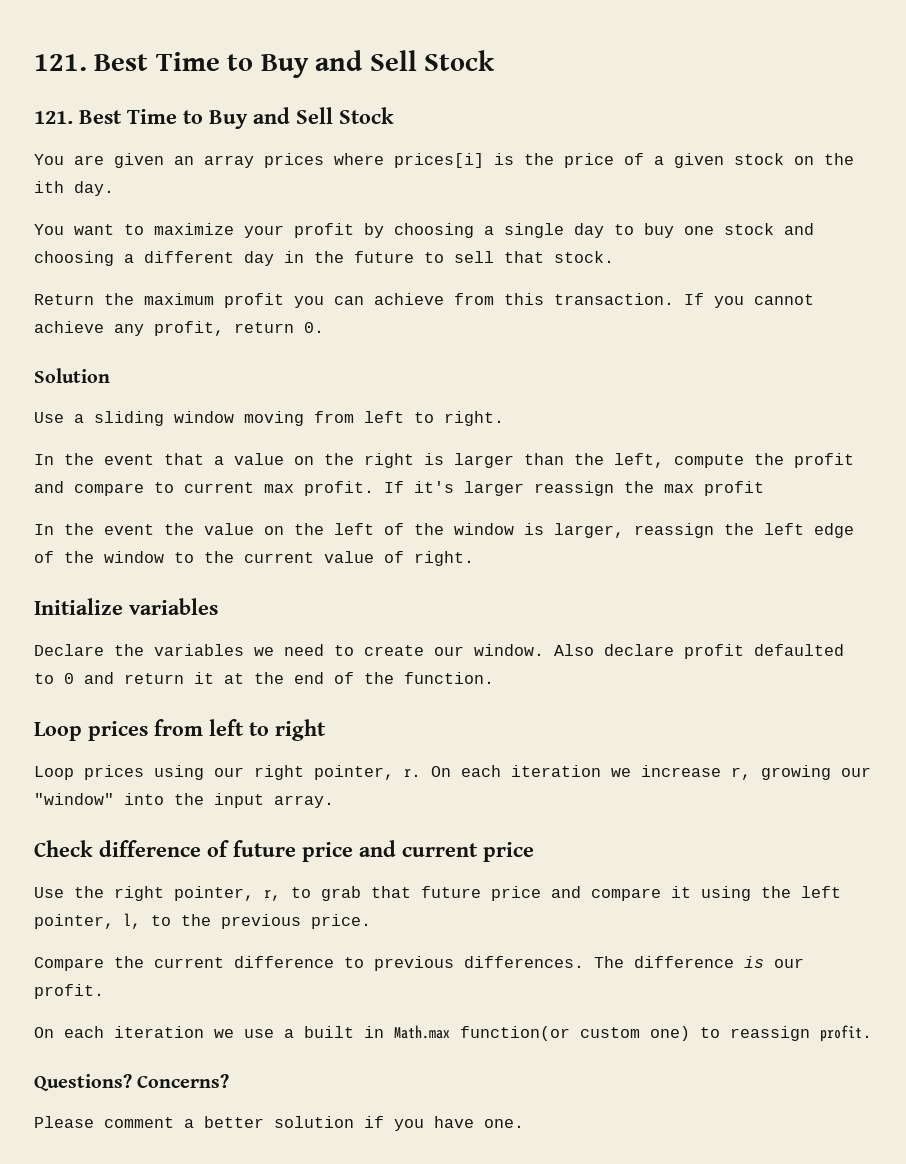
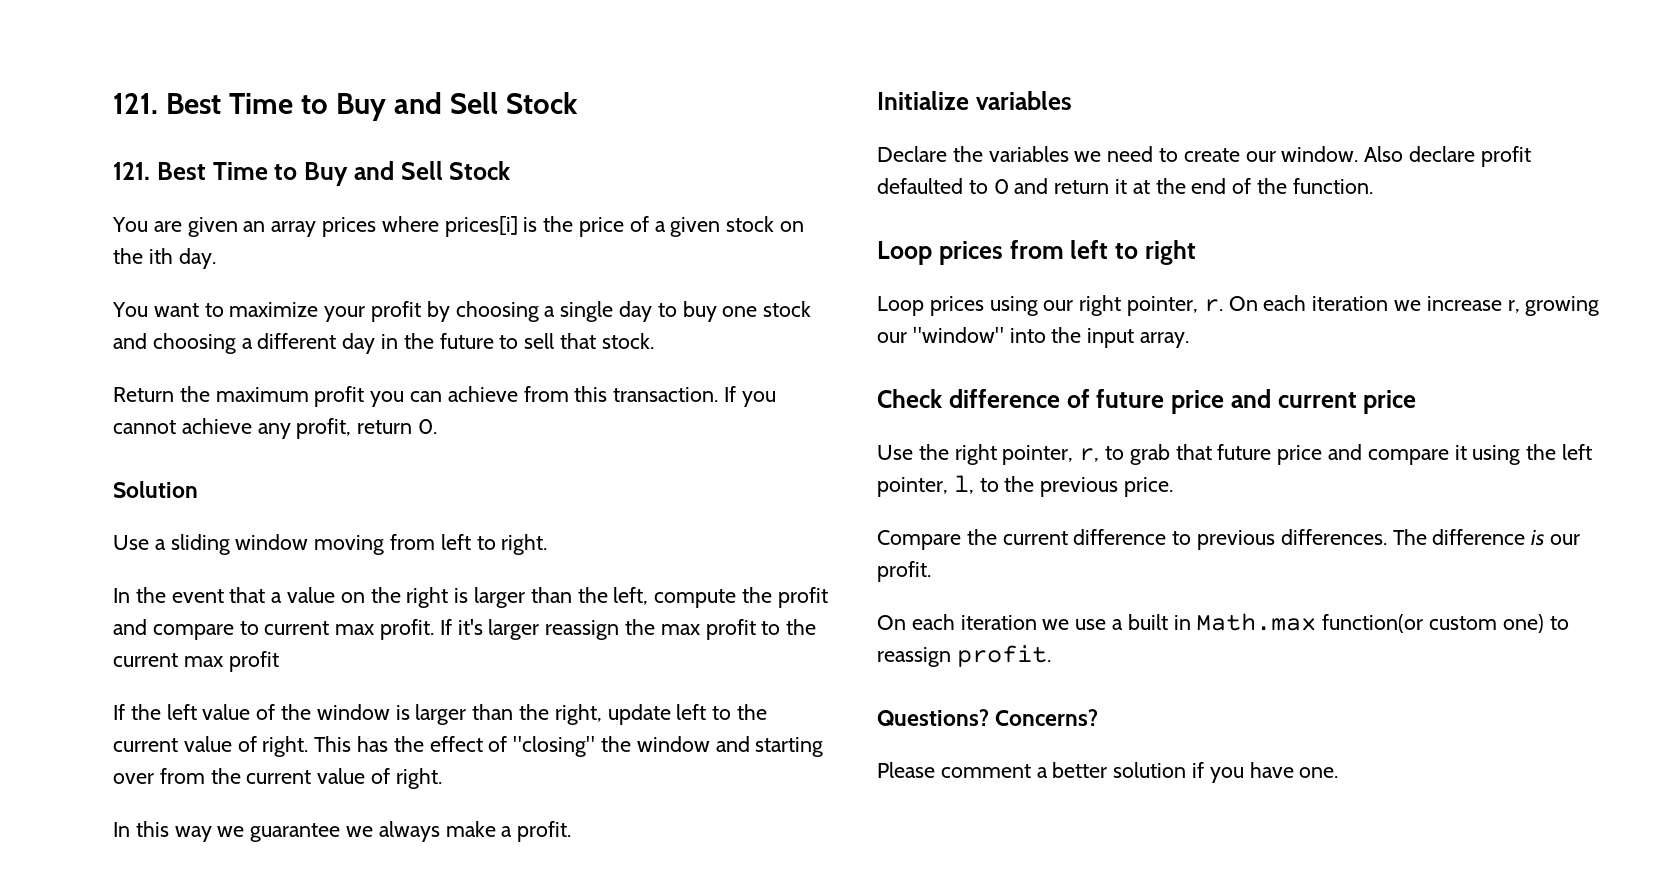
- If it's larger reassign the max profit
- In the event the value on the left of the window is larger, reassign the left edge of the window to the current value of right.
+ If it's larger reassign the max profit to the current max profit
+ If the left value of the window is larger than the right, update left to the current value of right. This has the effect of "closing" the window and starting over from the current value of right.
+ In this way we guarantee we always make a profit.

